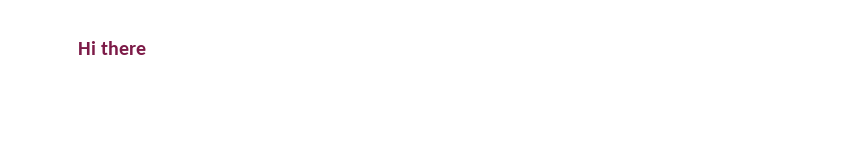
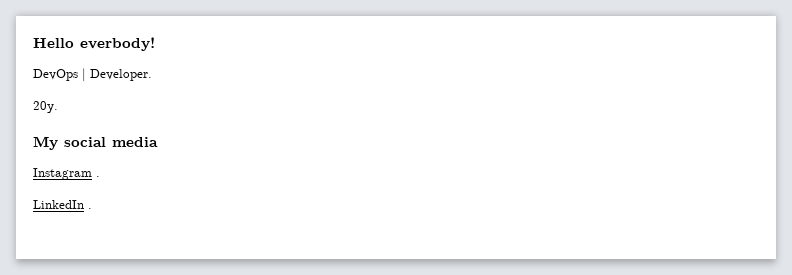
- Hi there
+ Hello everbody!
+ DevOps | Developer.
+ 20y.
+ My social media
+ Instagram .
+ LinkedIn .

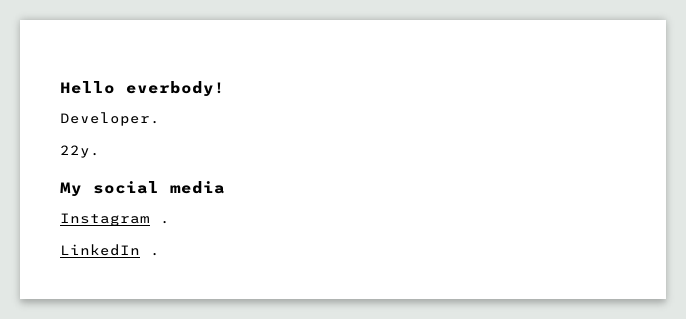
- DevOps | Developer.
+ Developer.
- 20y.
+ 22y.

